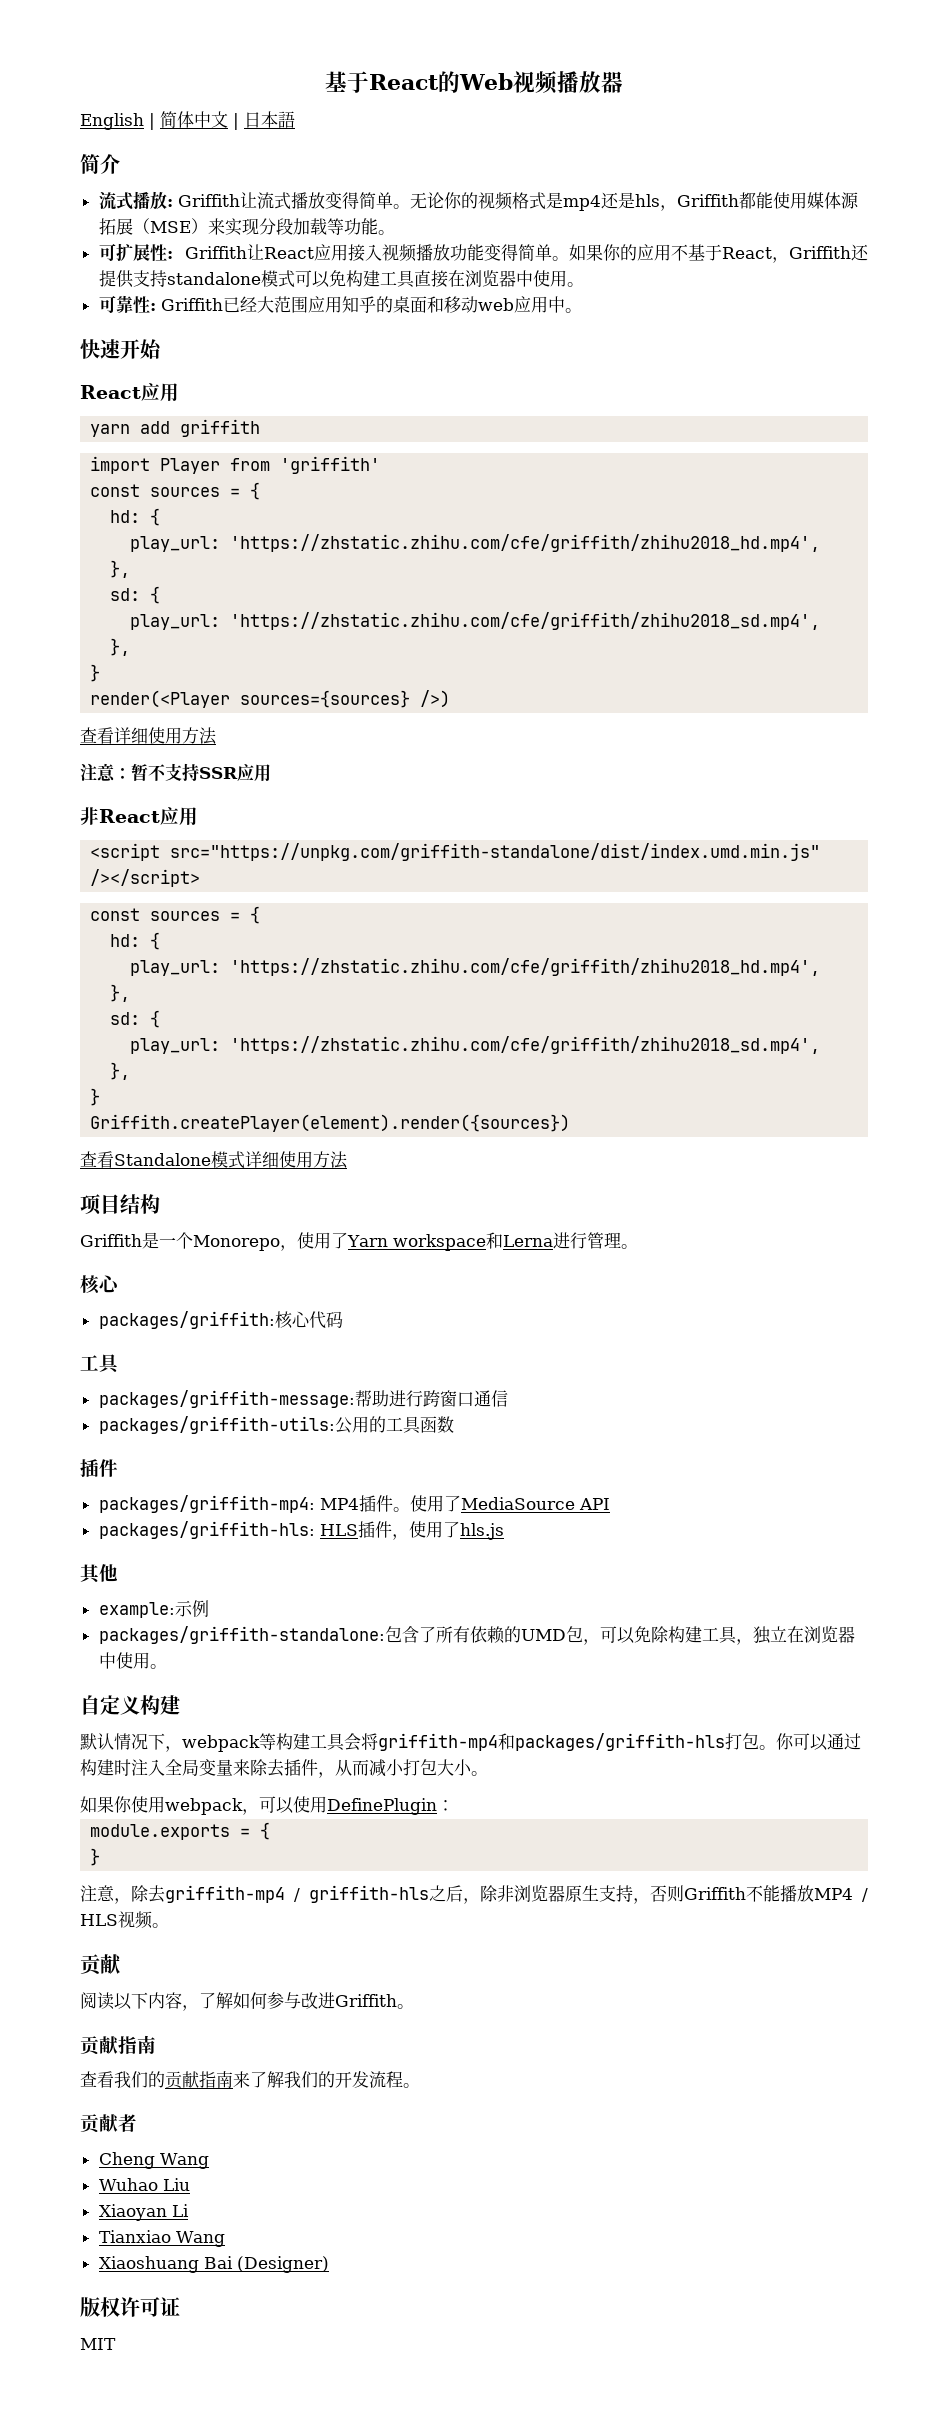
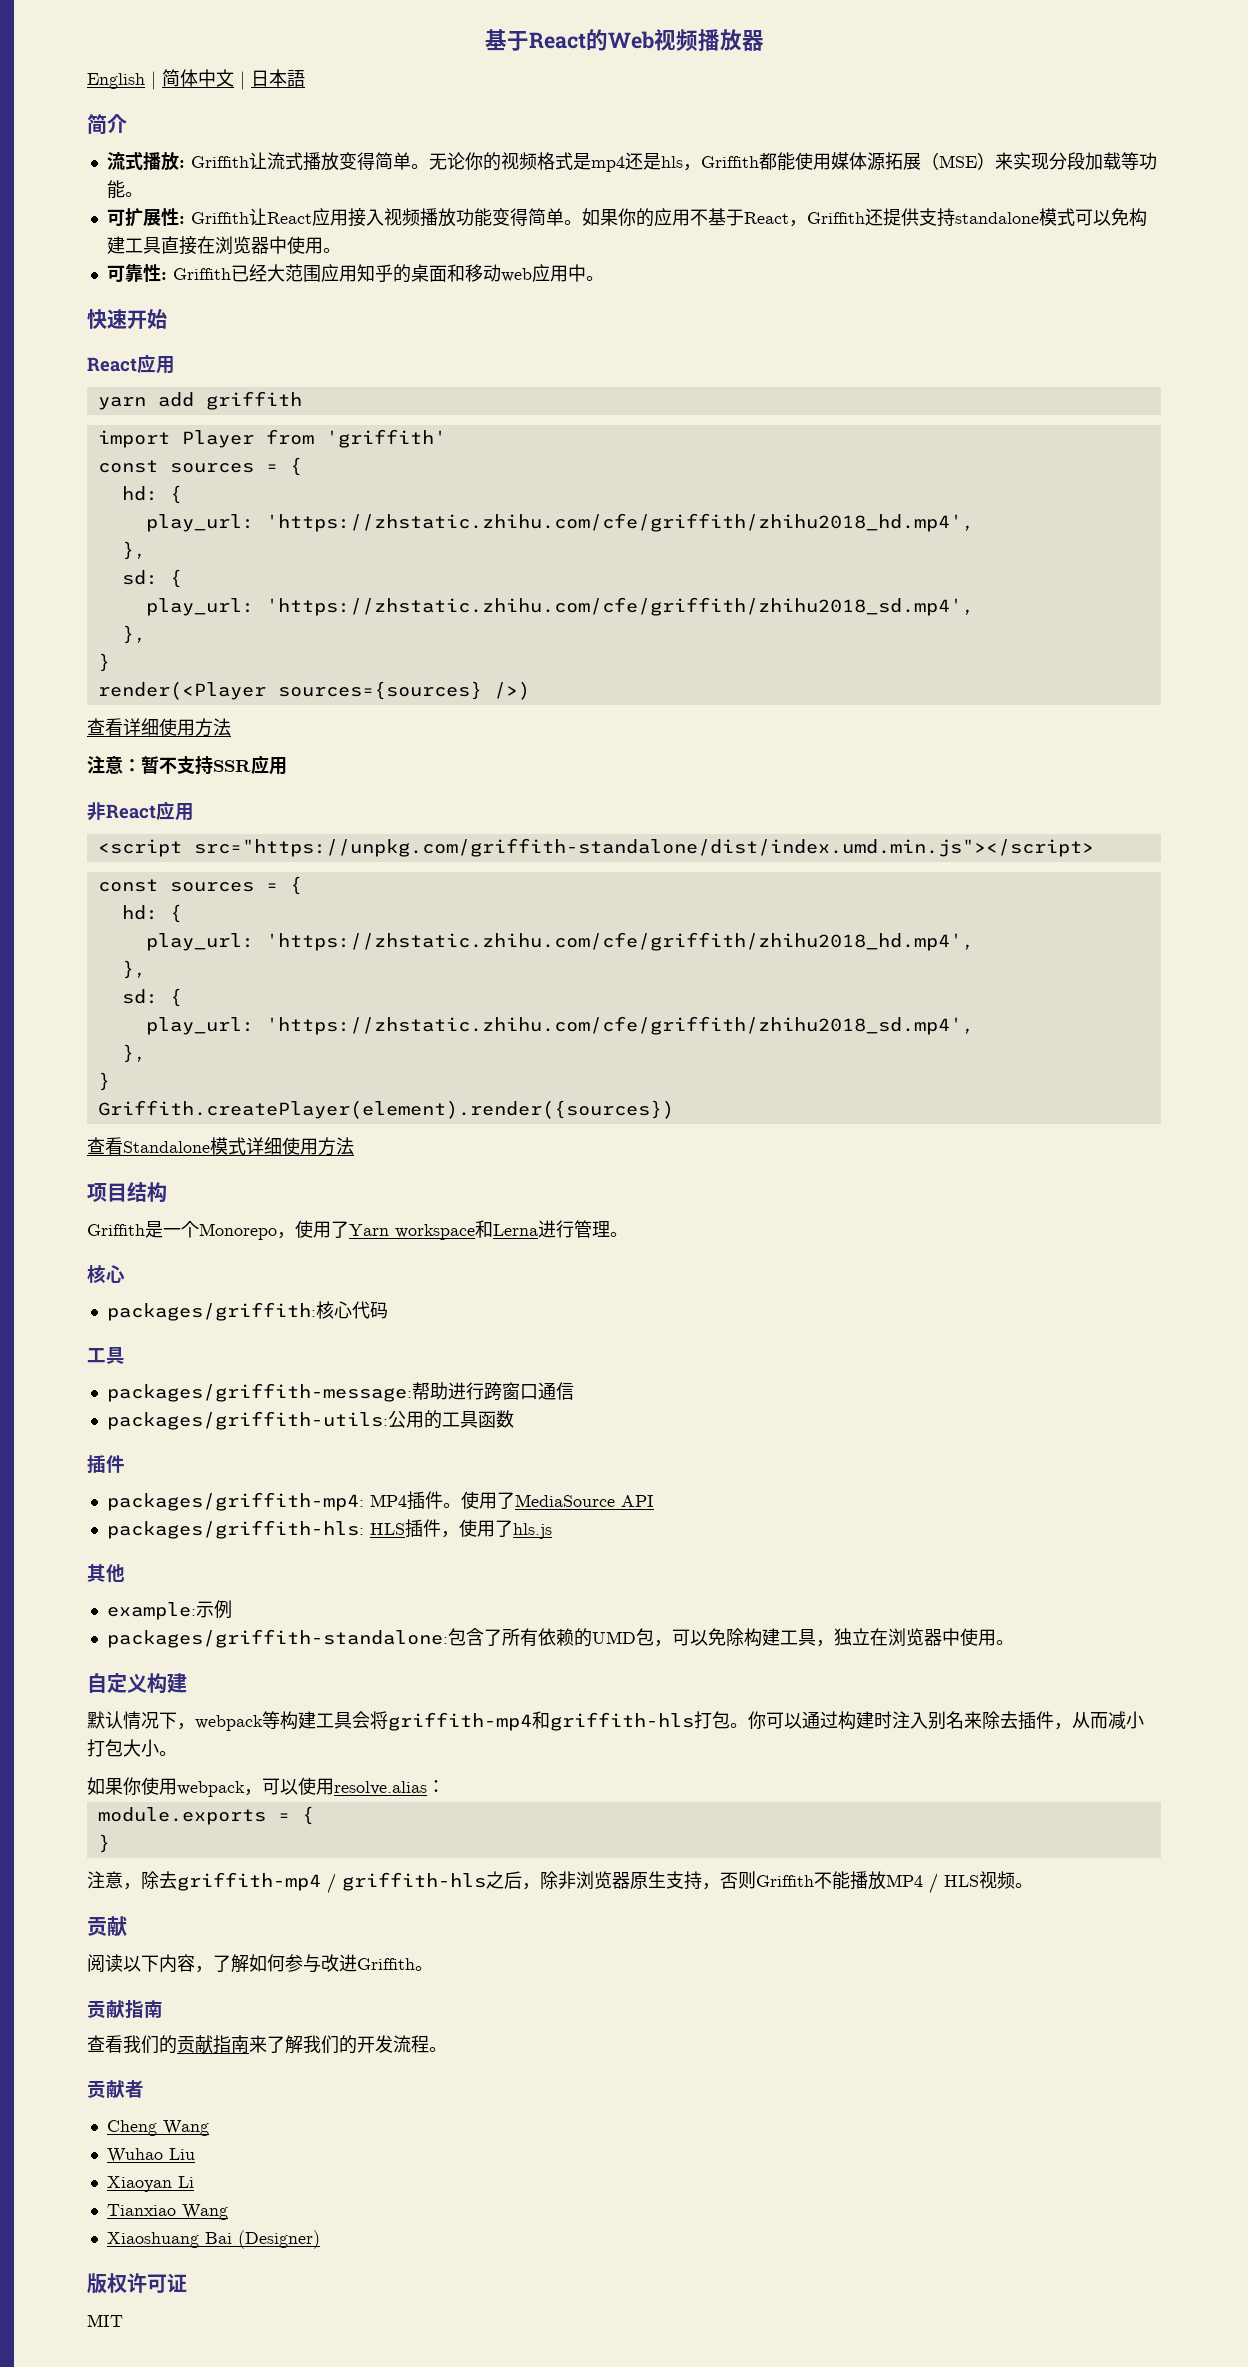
- <script src="https://unpkg.com/griffith-standalone/dist/index.umd.min.js" /></script>
+ <script src="https://unpkg.com/griffith-standalone/dist/index.umd.min.js"></script>
- 默认情况下，webpack等构建工具会将griffith-mp4和packages/griffith-hls打包。
+ 默认情况下，webpack等构建工具会将griffith-mp4和griffith-hls打包。
- 你可以通过构建时注入全局变量来除去插件，从而减小打包大小。
+ 你可以通过构建时注入别名来除去插件，从而减小打包大小。
- 如果你使用webpack，可以使用DefinePlugin：
+ 如果你使用webpack，可以使用resolve.alias：

